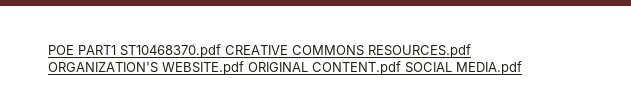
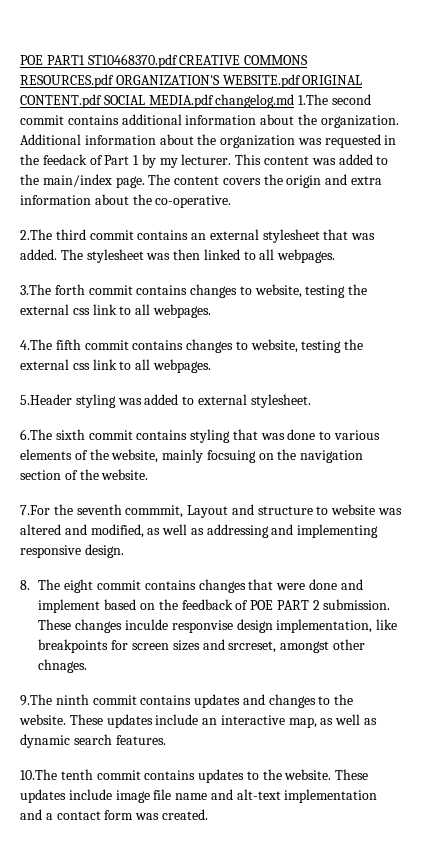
- POE PART1 ST10468370.pdf CREATIVE COMMONS RESOURCES.pdf ORGANIZATION'S WEBSITE.pdf ORIGINAL CONTENT.pdf SOCIAL MEDIA.pdf
+ POE PART1 ST10468370.pdf CREATIVE COMMONS RESOURCES.pdf ORGANIZATION'S WEBSITE.pdf ORIGINAL CONTENT.pdf SOCIAL MEDIA.pdf changelog.md 1.The second commit contains additional information about the organization. Additional information about the organization was requested in the feedack of Part 1 by my lecturer. This content was added to the main/index page. The content covers the origin and extra information about the co-operative.
+ 2.The third commit contains an external stylesheet that was added. The stylesheet was then linked to all webpages.
+ 3.The forth commit contains changes to website, testing the external css link to all webpages.
+ 4.The fifth commit contains changes to website, testing the external css link to all webpages.
+ 5.Header styling was added to external stylesheet.
+ 6.The sixth commit contains styling that was done to various elements of the website, mainly focsuing on the navigation section of the website.
+ 7.For the seventh commmit, Layout and structure to website was altered and modified, as well as addressing and implementing responsive design.
+ 8. The eight commit contains changes that were done and implement based on the feedback of POE PART 2 submission. These changes inculde responvise design implementation, like breakpoints for screen sizes and srcreset, amongst other chnages.
+ 9.The ninth commit contains updates and changes to the website. These updates include an interactive map, as well as dynamic search features.
+ 10.The tenth commit contains updates to the website. These updates include image file name and alt-text implementation and a contact form was created.

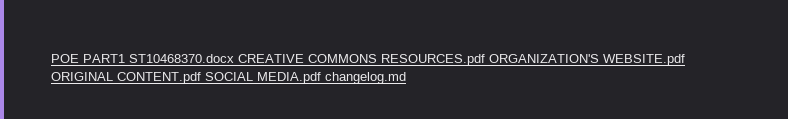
- POE PART1 ST10468370.pdf CREATIVE COMMONS RESOURCES.pdf ORGANIZATION'S WEBSITE.pdf ORIGINAL CONTENT.pdf SOCIAL MEDIA.pdf changelog.md 1.The second commit contains additional information about the organization. Additional information about the organization was requested in the feedack of Part 1 by my lecturer. This content was added to the main/index page. The content covers the origin and extra information about the co-operative.
- 2.The third commit contains an external stylesheet that was added. The stylesheet was then linked to all webpages.
- 3.The forth commit contains changes to website, testing the external css link to all webpages.
- 4.The fifth commit contains changes to website, testing the external css link to all webpages.
- 5.Header styling was added to external stylesheet.
- 6.The sixth commit contains styling that was done to various elements of the website, mainly focsuing on the navigation section of the website.
- 7.For the seventh commmit, Layout and structure to website was altered and modified, as well as addressing and implementing responsive design.
- 8. The eight commit contains changes that were done and implement based on the feedback of POE PART 2 submission. These changes inculde responvise design implementation, like breakpoints for screen sizes and srcreset, amongst other chnages.
- 9.The ninth commit contains updates and changes to the website. These updates include an interactive map, as well as dynamic search features.
- 10.The tenth commit contains updates to the website. These updates include image file name and alt-text implementation and a contact form was created.
+ POE PART1 ST10468370.docx CREATIVE COMMONS RESOURCES.pdf ORGANIZATION'S WEBSITE.pdf ORIGINAL CONTENT.pdf SOCIAL MEDIA.pdf changelog.md

